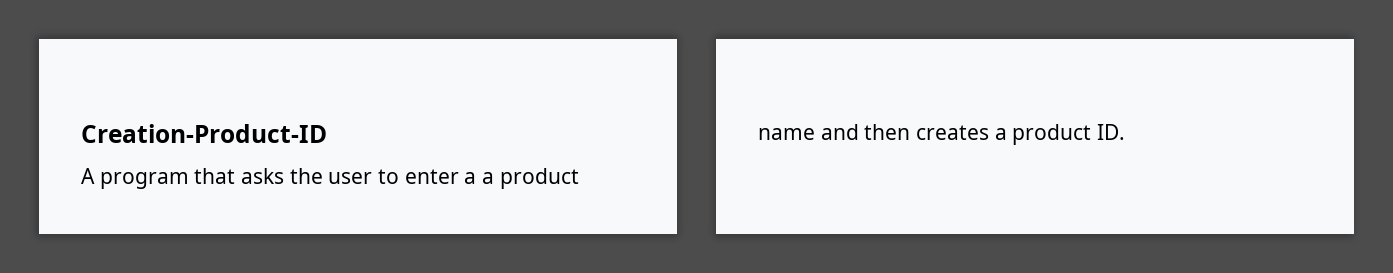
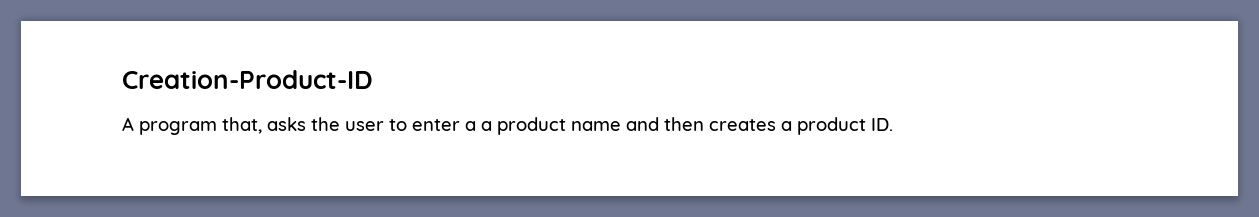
- A program that asks the user to enter a a product name and then creates a product ID.
+ A program that, asks the user to enter a a product name and then creates a product ID.

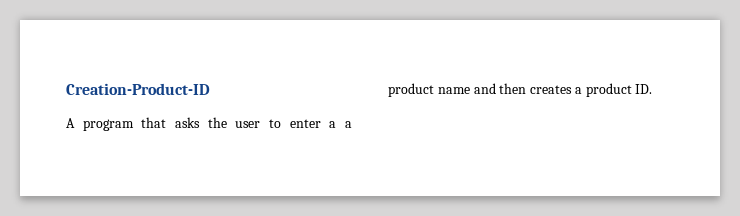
- A program that, asks the user to enter a a product name and then creates a product ID.
+ A program that asks the user to enter a a product name and then creates a product ID.

